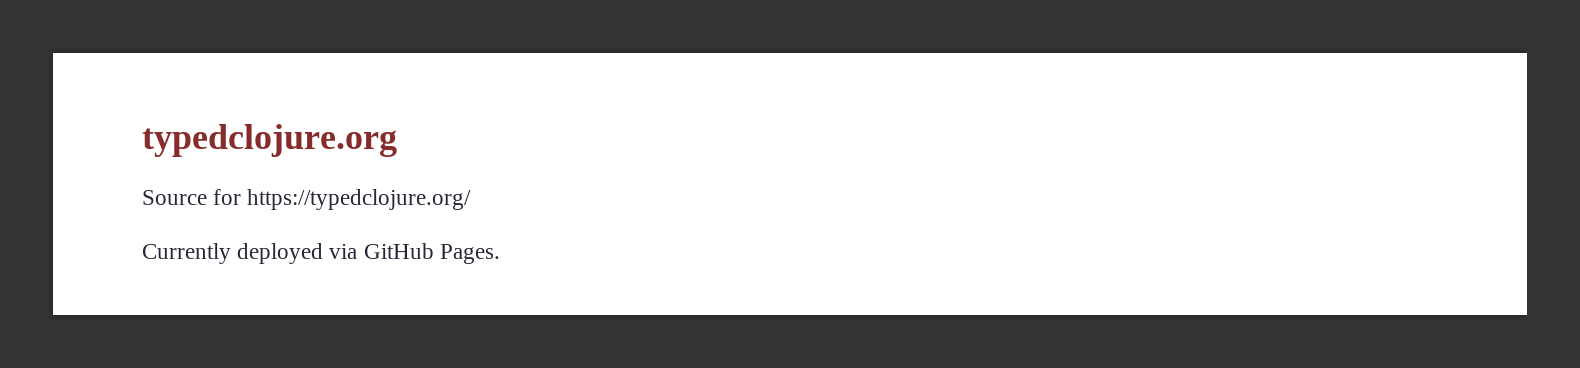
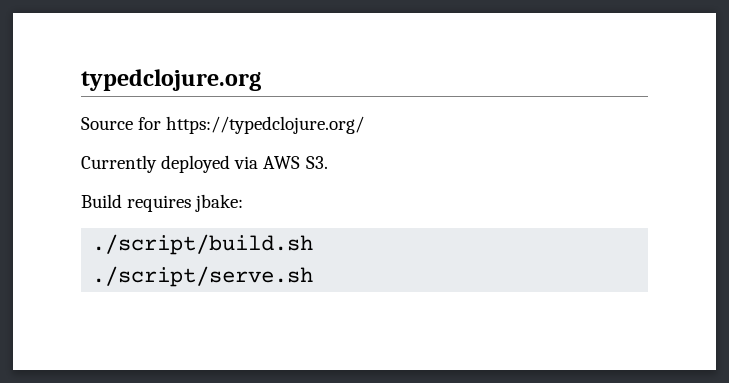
- Currently deployed via GitHub Pages.
+ Currently deployed via AWS S3.
+ Build requires jbake:
+ ./script/build.sh
+ ./script/serve.sh

